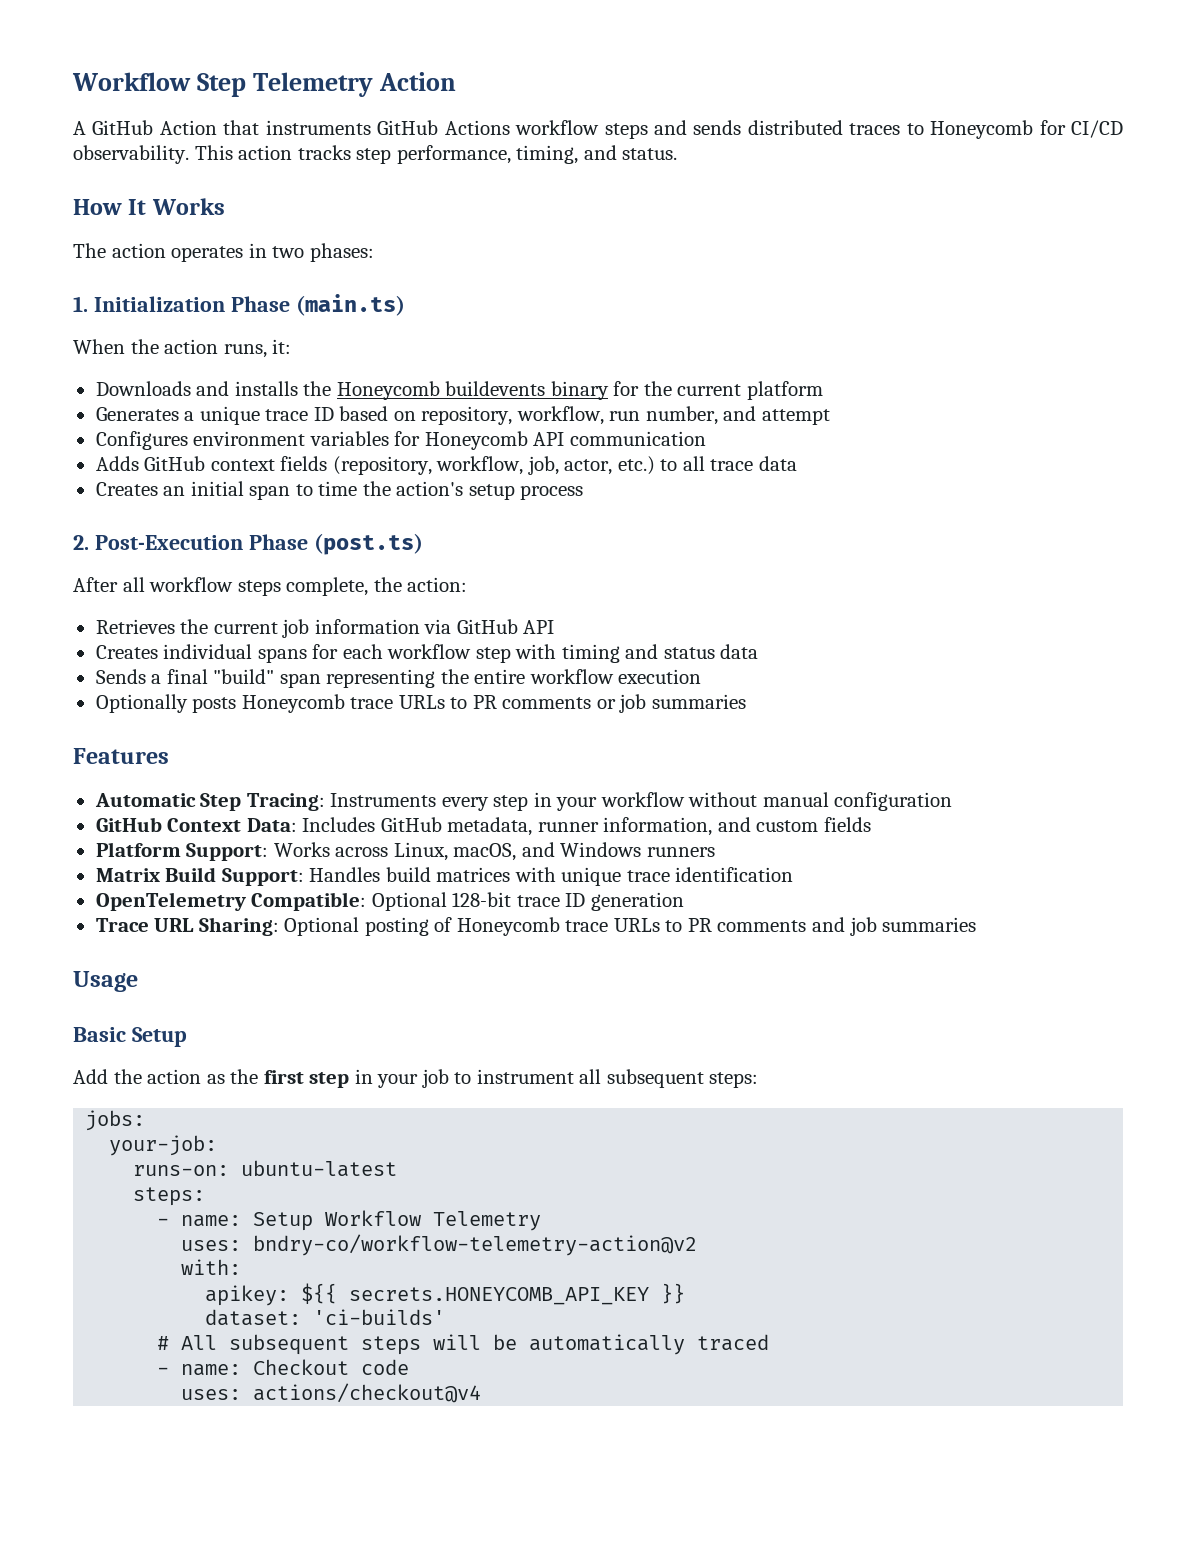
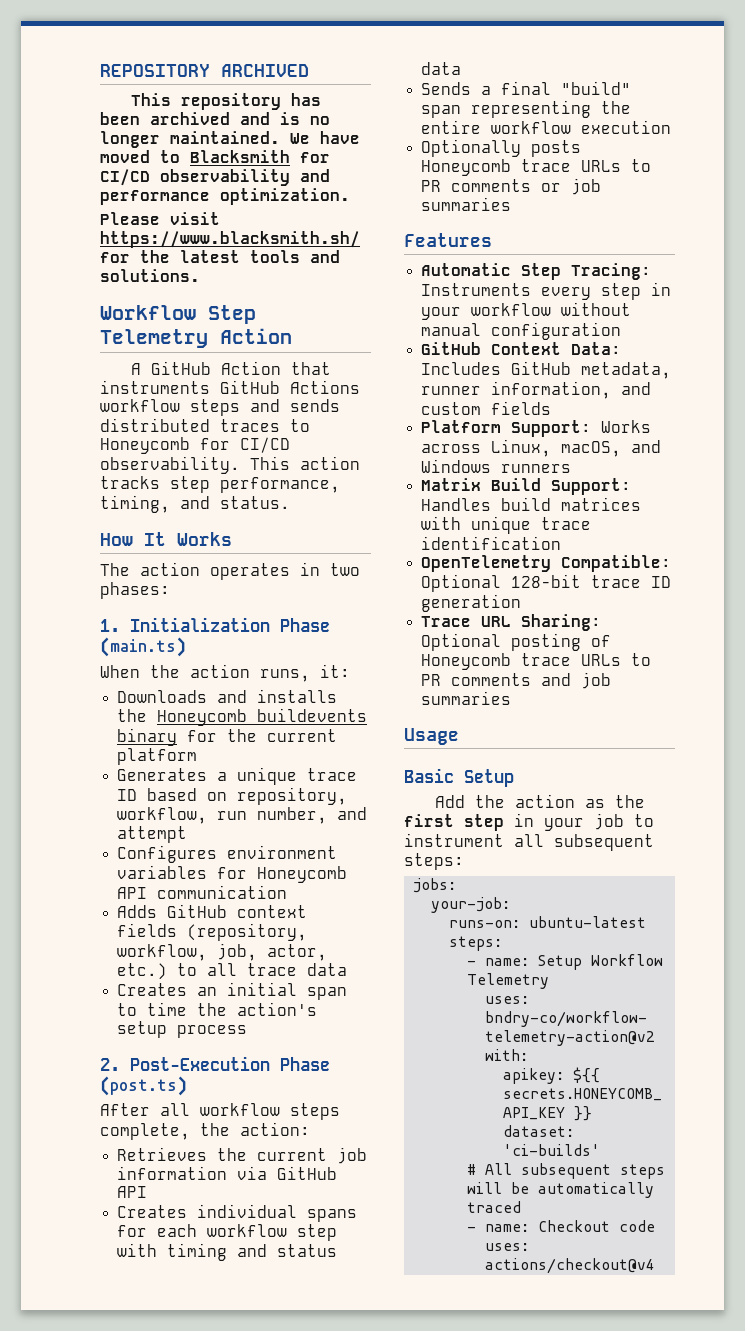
+ REPOSITORY ARCHIVED
+ This repository has been archived and is no longer maintained. We have moved to Blacksmith for CI/CD observability and performance optimization.
+ Please visit https://www.blacksmith.sh/ for the latest tools and solutions.

